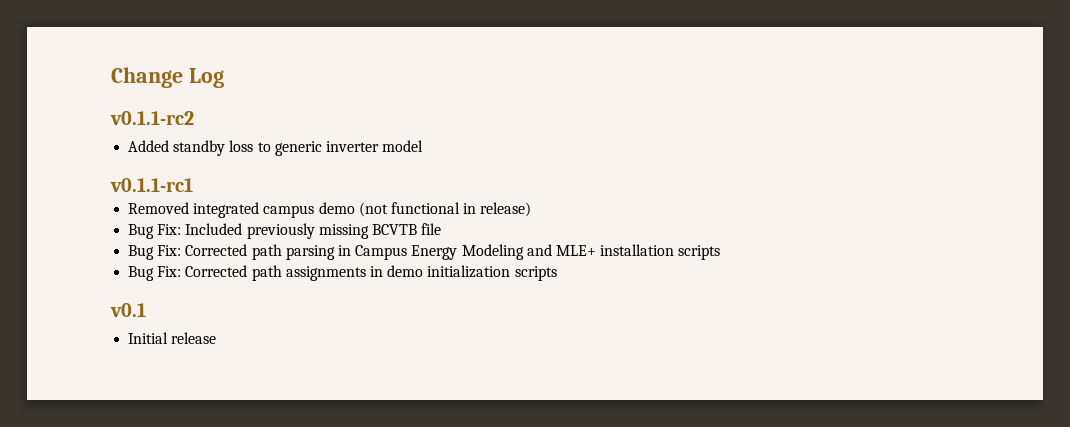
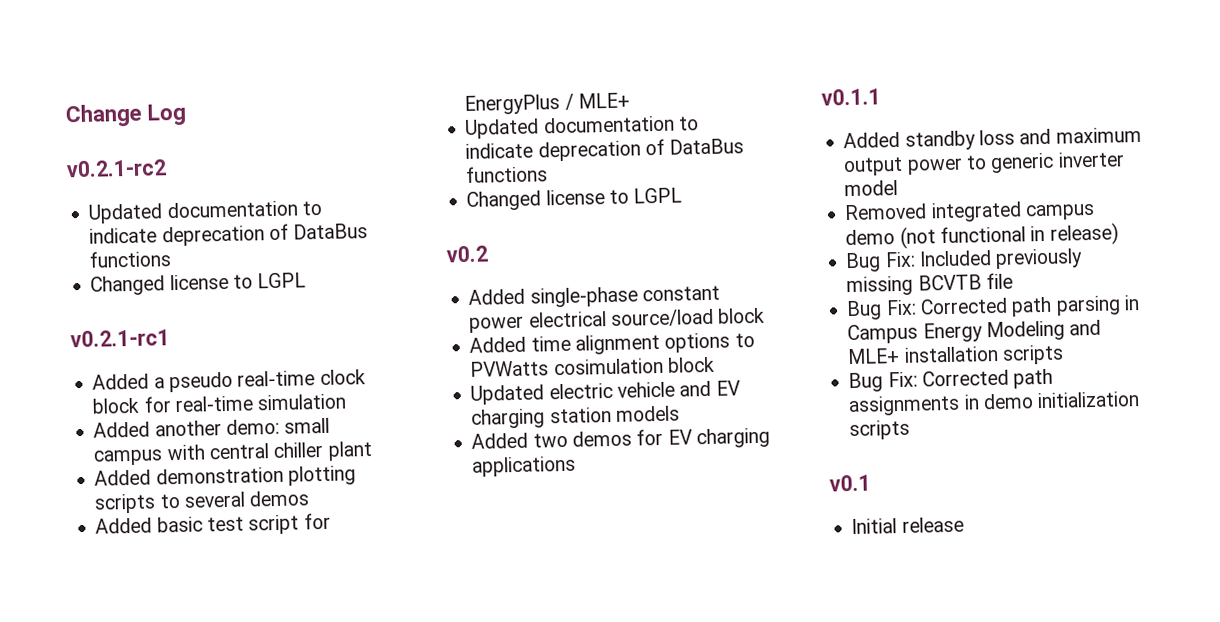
- v0.1.1-rc2
+ v0.2.1-rc2
+ Updated documentation to indicate deprecation of DataBus functions
+ Changed license to LGPL
+ v0.2.1-rc1
+ Added a pseudo real-time clock block for real-time simulation
+ Added another demo: small campus with central chiller plant
+ Added demonstration plotting scripts to several demos
+ Added basic test script for EnergyPlus / MLE+
+ Updated documentation to indicate deprecation of DataBus functions
+ Changed license to LGPL
+ v0.2
+ Added single-phase constant power electrical source/load block
+ Added time alignment options to PVWatts cosimulation block
+ Updated electric vehicle and EV charging station models
+ Added two demos for EV charging applications
+ v0.1.1
- Added standby loss to generic inverter model
+ Added standby loss and maximum output power to generic inverter model
- v0.1.1-rc1

